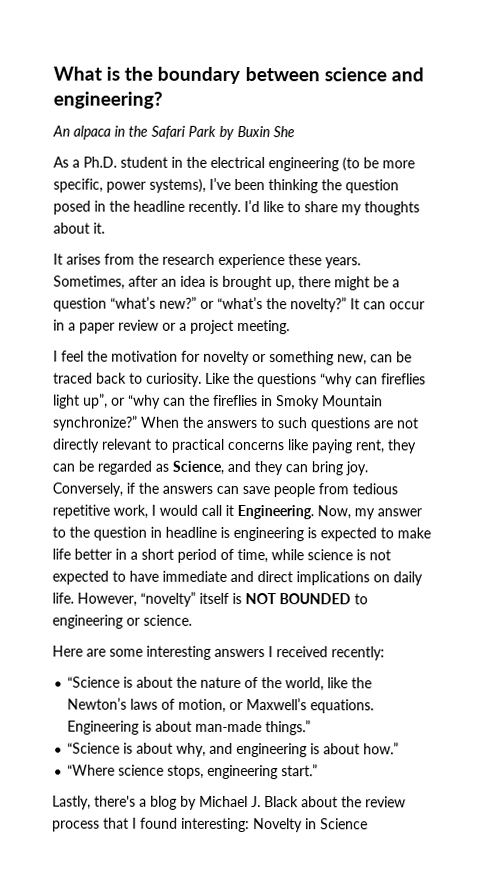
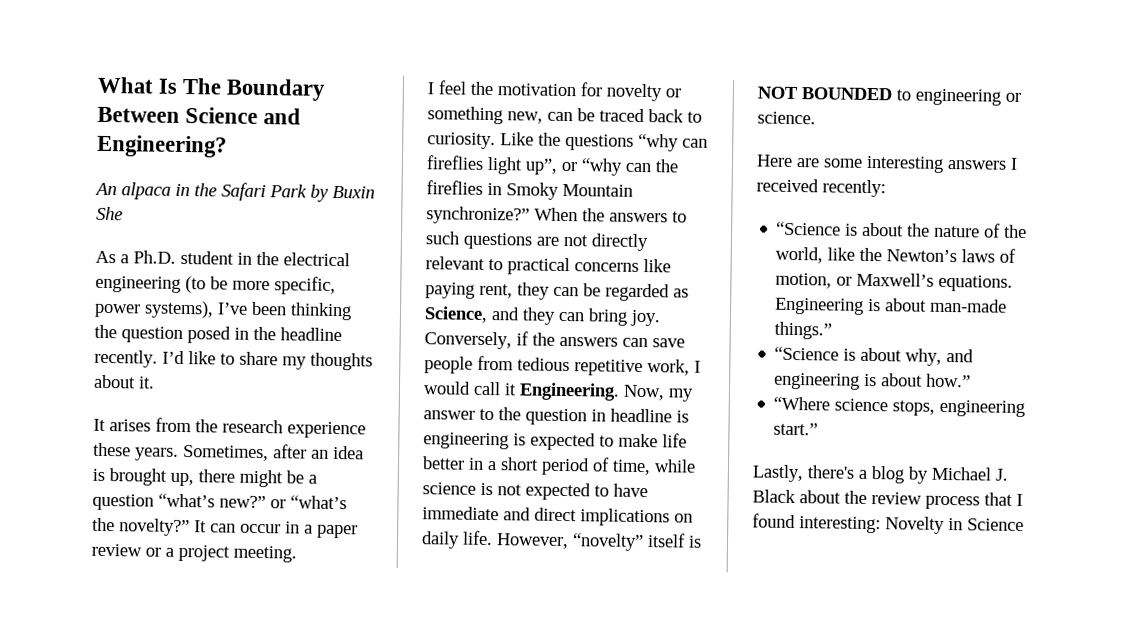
- What is the boundary between science and engineering?
+ What Is The Boundary Between Science and Engineering?

